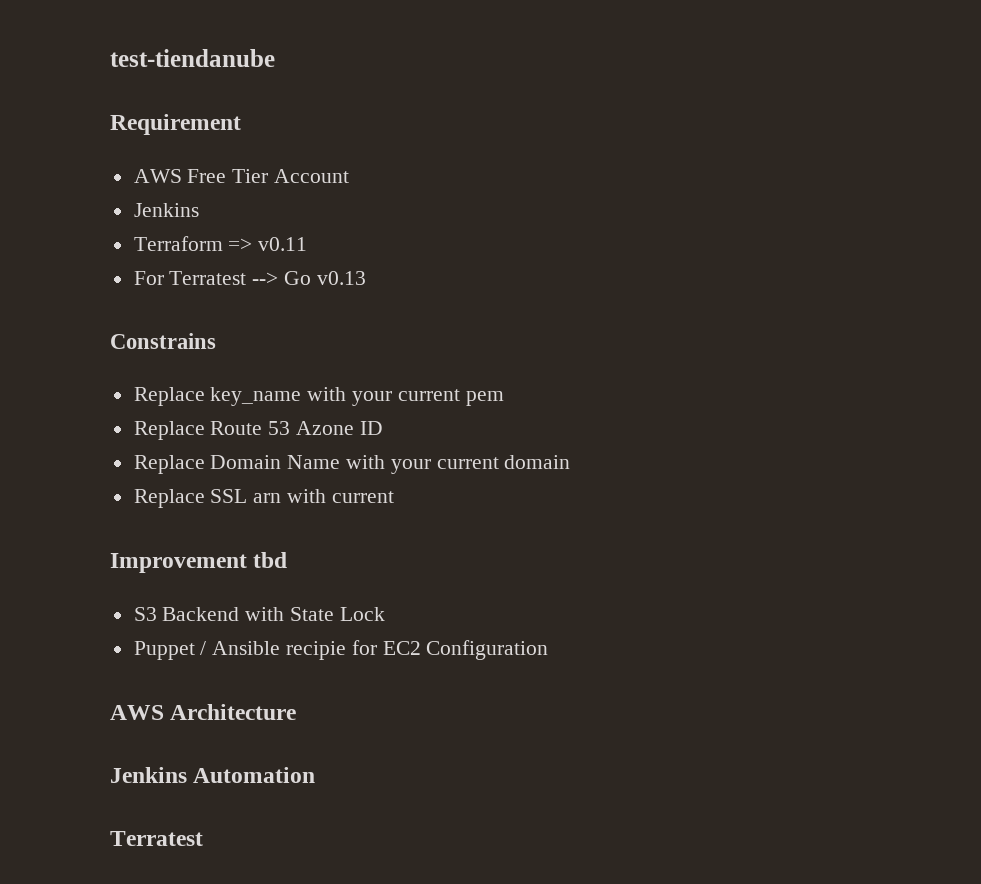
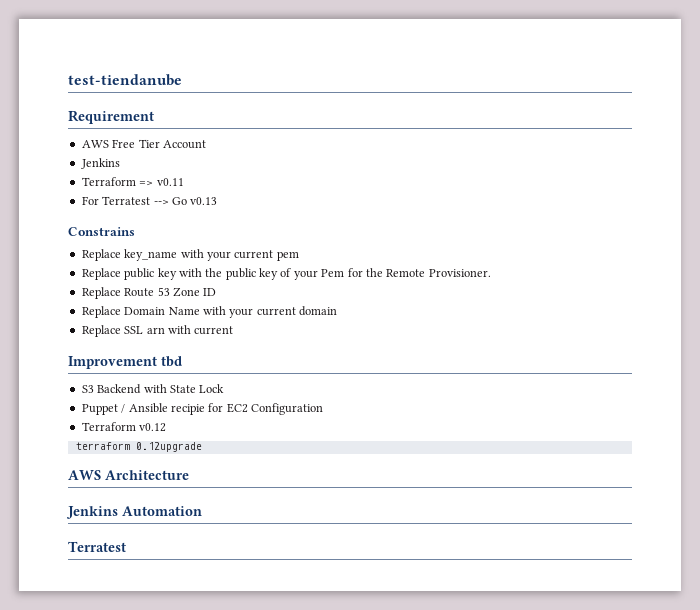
+ Replace public key with the public key of your Pem for the Remote Provisioner.
- Replace Route 53 Azone ID
+ Replace Route 53 Zone ID
+ Terraform v0.12
+ terraform 0.12upgrade

